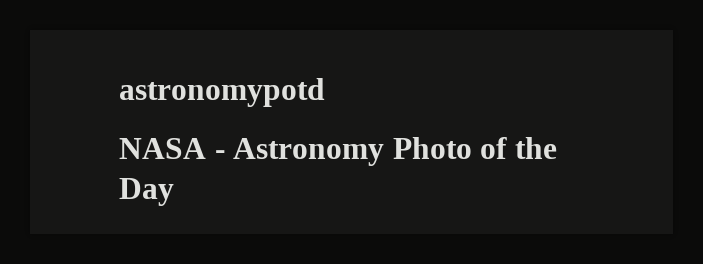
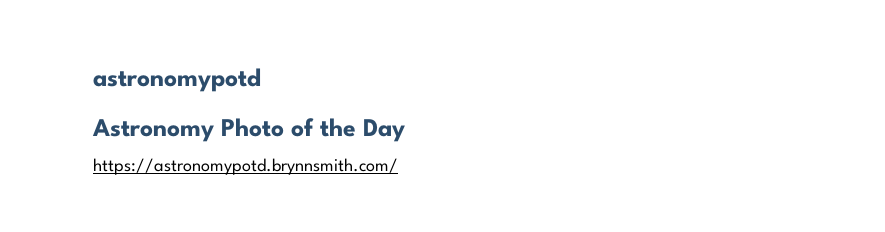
- NASA - Astronomy Photo of the Day
+ Astronomy Photo of the Day
+ https://astronomypotd.brynnsmith.com/

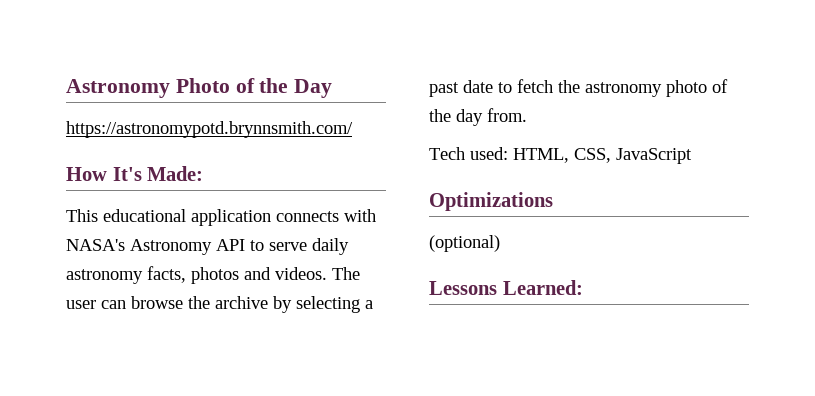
- astronomypotd
+ How It's Made:
+ This educational application connects with NASA's Astronomy API to serve daily astronomy facts, photos and videos. The user can browse the archive by selecting a past date to fetch the astronomy photo of the day from.
+ Tech used: HTML, CSS, JavaScript
+ Optimizations
+ (optional)
+ Lessons Learned:

